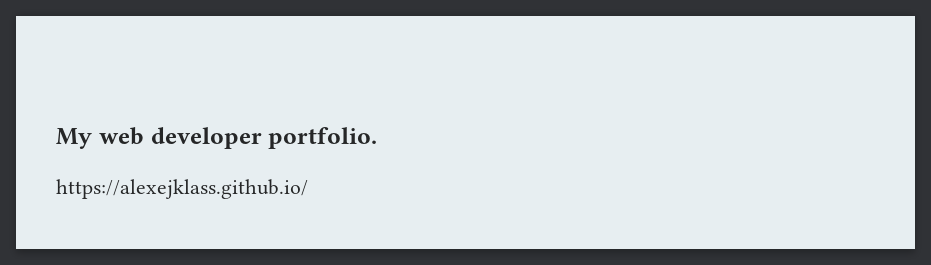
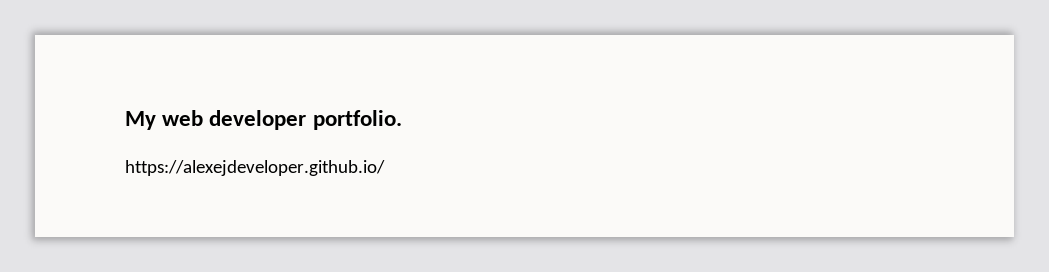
- https://alexejklass.github.io/
+ https://alexejdeveloper.github.io/

